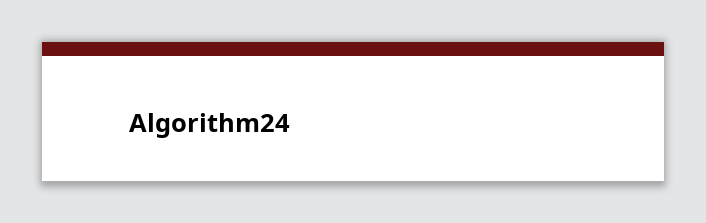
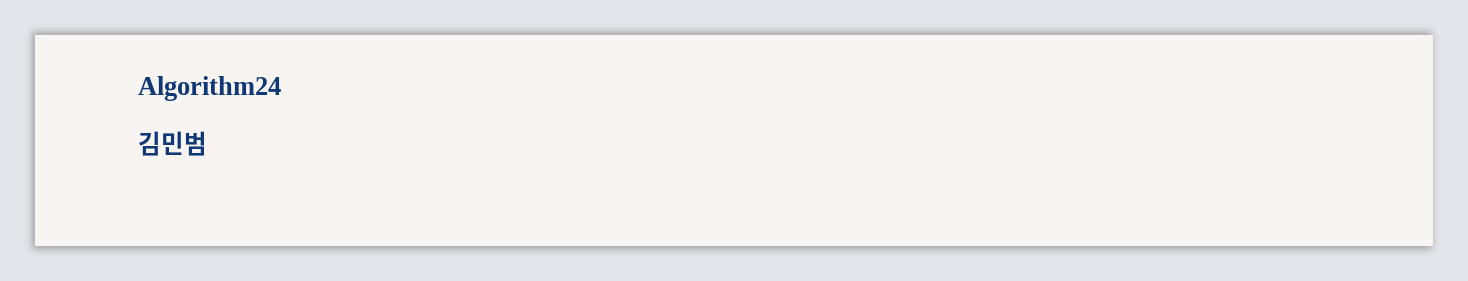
+ 김민범

